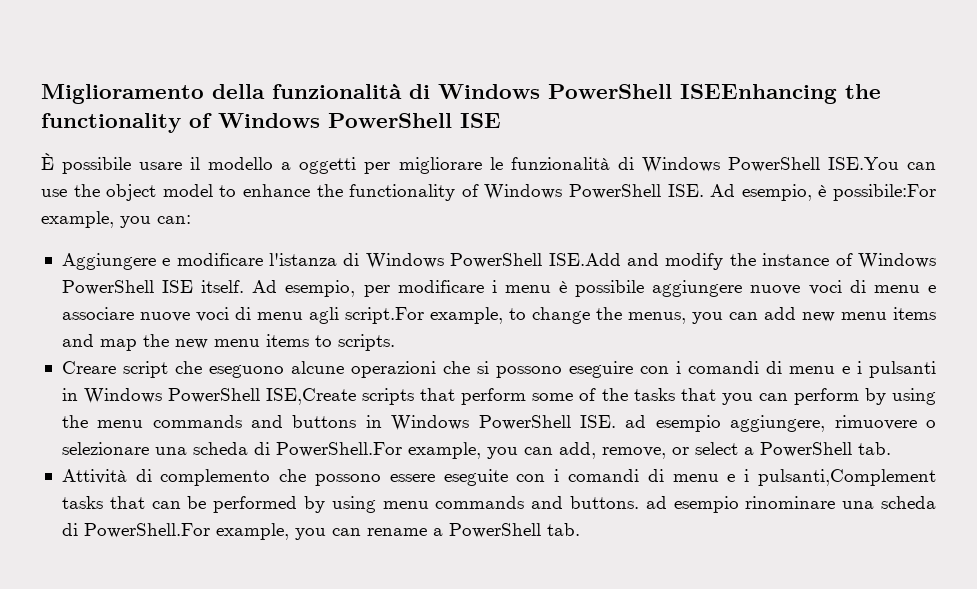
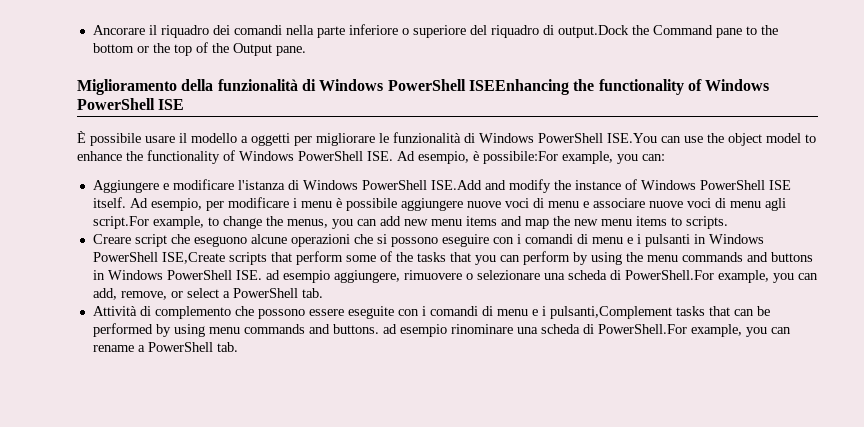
+ Ancorare il riquadro dei comandi nella parte inferiore o superiore del riquadro di output.Dock the Command pane to the bottom or the top of the Output pane.

